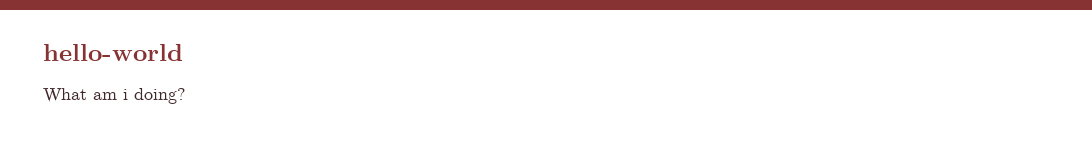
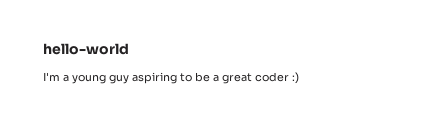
- What am i doing?
+ I'm a young guy aspiring to be a great coder :)

